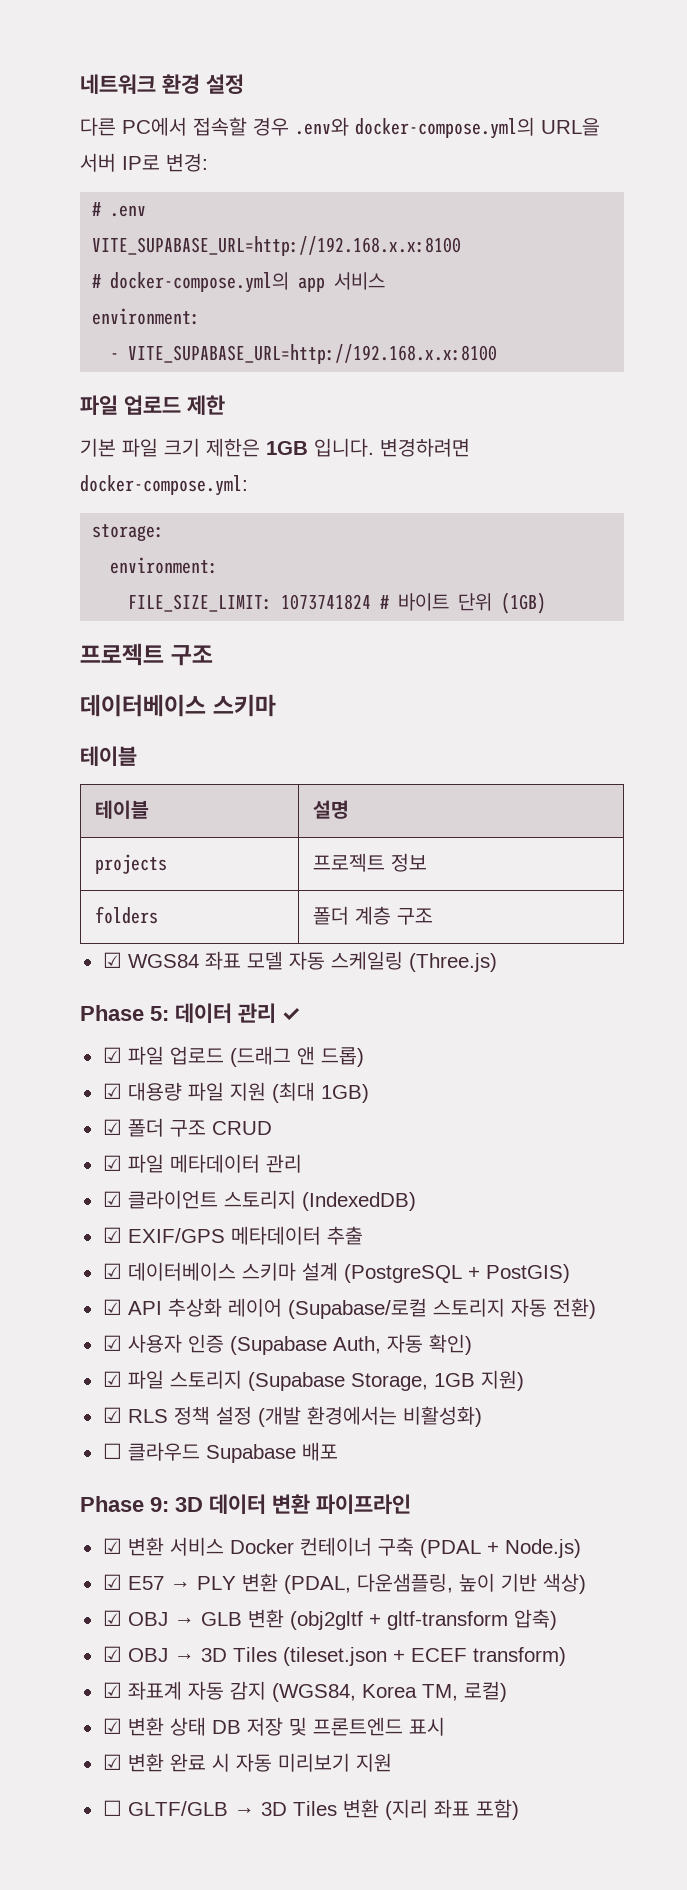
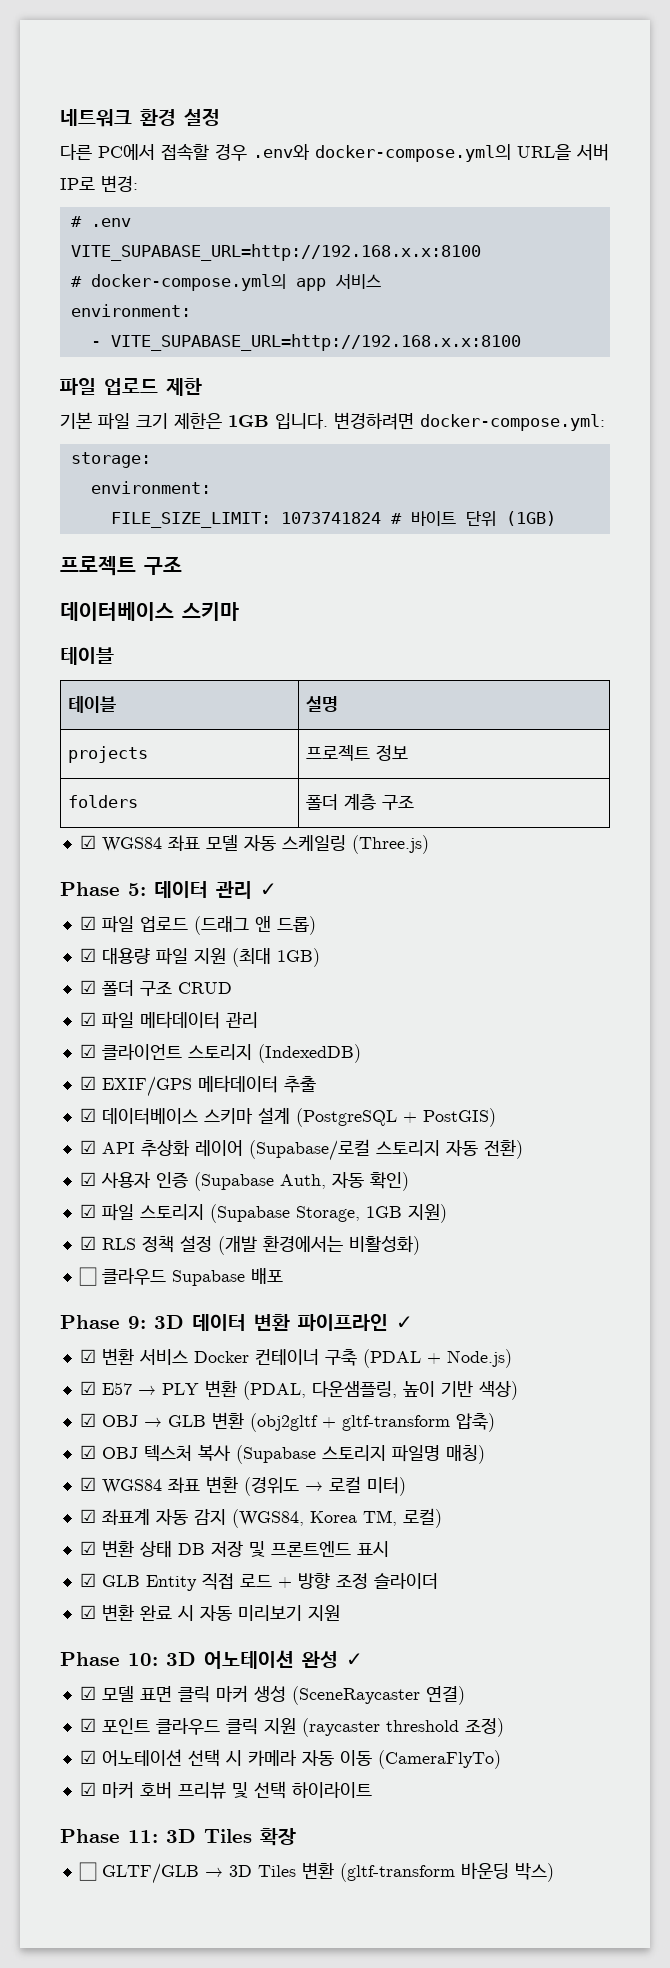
- Phase 9: 3D 데이터 변환 파이프라인
+ Phase 9: 3D 데이터 변환 파이프라인 ✓
- ☑ OBJ → 3D Tiles (tileset.json + ECEF transform)
+ ☑ OBJ 텍스처 복사 (Supabase 스토리지 파일명 매칭)
+ ☑ WGS84 좌표 변환 (경위도 → 로컬 미터)
+ ☑ GLB Entity 직접 로드 + 방향 조정 슬라이더
+ Phase 10: 3D 어노테이션 완성 ✓
+ ☑ 모델 표면 클릭 마커 생성 (SceneRaycaster 연결)
+ ☑ 포인트 클라우드 클릭 지원 (raycaster threshold 조정)
+ ☑ 어노테이션 선택 시 카메라 자동 이동 (CameraFlyTo)
+ ☑ 마커 호버 프리뷰 및 선택 하이라이트
+ Phase 11: 3D Tiles 확장
- ☐ GLTF/GLB → 3D Tiles 변환 (지리 좌표 포함)
+ ☐ GLTF/GLB → 3D Tiles 변환 (gltf-transform 바운딩 박스)

